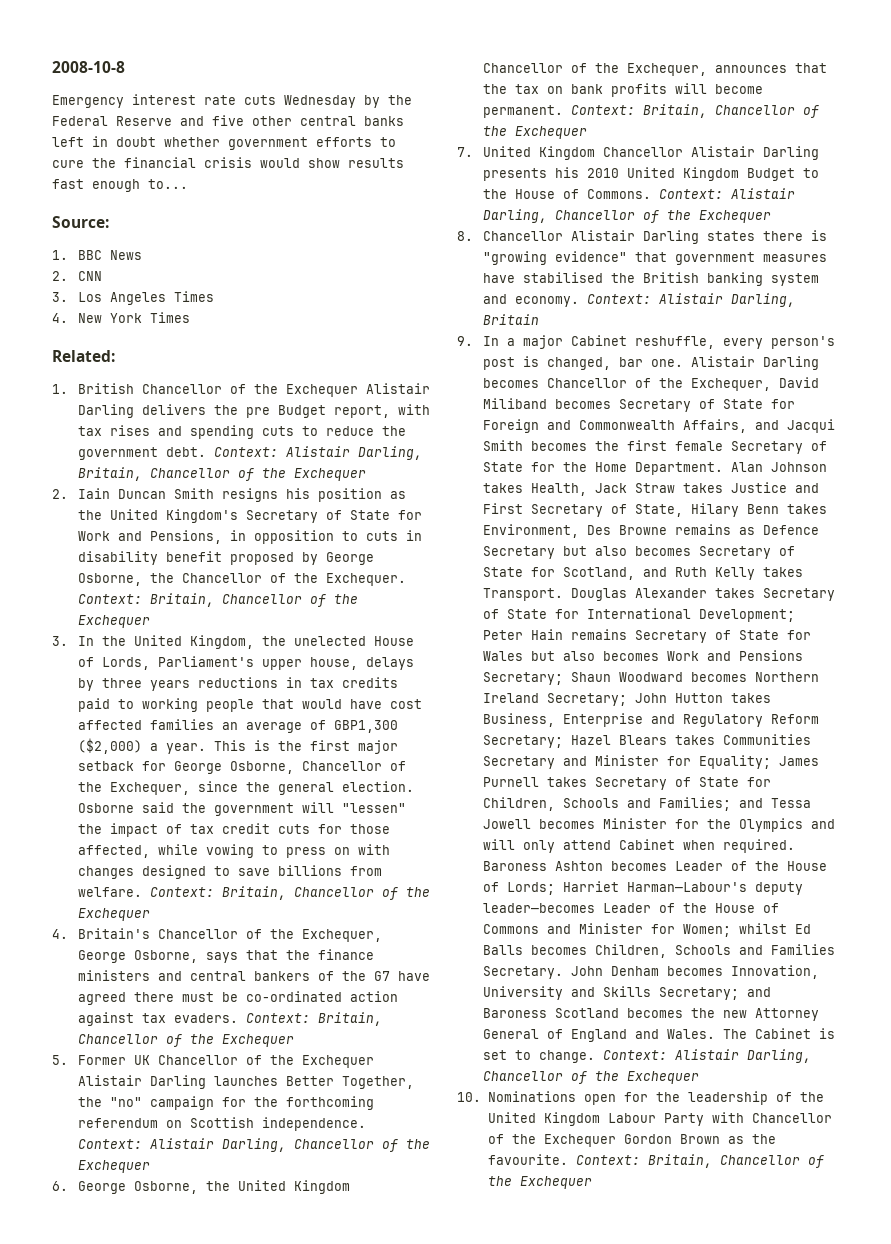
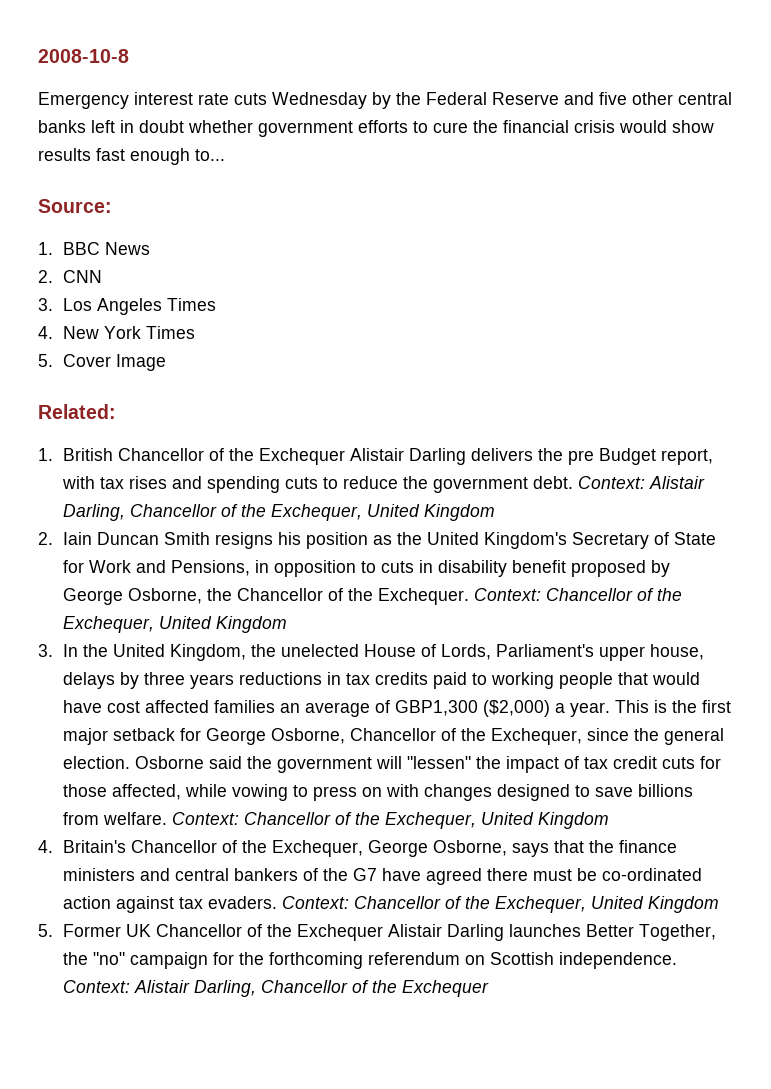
+ 5. Cover Image
- Context: Alistair Darling, Britain, Chancellor of the Exchequer
+ Context: Alistair Darling, Chancellor of the Exchequer, United Kingdom
- 2. Iain Duncan Smith resigns his position as the United Kingdom's Secretary of State for Work and Pensions, in opposition to cuts in disability benefit proposed by George Osborne, the Chancellor of the Exchequer. Context: Britain, Chancellor of the Exchequer
+ 2. Iain Duncan Smith resigns his position as the United Kingdom's Secretary of State for Work and Pensions, in opposition to cuts in disability benefit proposed by George Osborne, the Chancellor of the Exchequer. Context: Chancellor of the Exchequer, United Kingdom
- Osborne said the government will "lessen" the impact of tax credit cuts for those affected, while vowing to press on with changes designed to save billions from welfare. Context: Britain, Chancellor of the Exchequer
+ Osborne said the government will "lessen" the impact of tax credit cuts for those affected, while vowing to press on with changes designed to save billions from welfare. Context: Chancellor of the Exchequer, United Kingdom
- 4. Britain's Chancellor of the Exchequer, George Osborne, says that the finance ministers and central bankers of the G7 have agreed there must be co-ordinated action against tax evaders. Context: Britain, Chancellor of the Exchequer
+ 4. Britain's Chancellor of the Exchequer, George Osborne, says that the finance ministers and central bankers of the G7 have agreed there must be co-ordinated action against tax evaders. Context: Chancellor of the Exchequer, United Kingdom
- 6. George Osborne, the United Kingdom Chancellor of the Exchequer, announces that the tax on bank profits will become permanent. Context: Britain, Chancellor of the Exchequer
- 7. United Kingdom Chancellor Alistair Darling presents his 2010 United Kingdom Budget to the House of Commons. Context: Alistair Darling, Chancellor of the Exchequer
- 8. Chancellor Alistair Darling states there is "growing evidence" that government measures have stabilised the British banking system and economy. Context: Alistair Darling, Britain
- 9. In a major Cabinet reshuffle, every person's post is changed, bar one. Alistair Darling becomes Chancellor of the Exchequer, David Miliband becomes Secretary of State for Foreign and Commonwealth Affairs, and Jacqui Smith becomes the first female Secretary of State for the Home Department. Alan Johnson takes Health, Jack Straw takes Justice and First Secretary of State, Hilary Benn takes Environment, Des Browne remains as Defence Secretary but also becomes Secretary of State for Scotland, and Ruth Kelly takes Transport. Douglas Alexander takes Secretary of State for International Development; Peter Hain remains Secretary of State for Wales but also becomes Work and Pensions Secretary; Shaun Woodward becomes Northern Ireland Secretary; John Hutton takes Business, Enterprise and Regulatory Reform Secretary; Hazel Blears takes Communities Secretary and Minister for Equality; James Purnell takes Secretary of State for Children, Schools and Families; and Tessa Jowell becomes Minister for the Olympics and will only attend Cabinet when required. Baroness Ashton becomes Leader of the House of Lords; Harriet Harman—Labour's deputy leader—becomes Leader of the House of Commons and Minister for Women; whilst Ed Balls becomes Children, Schools and Families Secretary. John Denham becomes Innovation, University and Skills Secretary; and Baroness Scotland becomes the new Attorney General of England and Wales. The Cabinet is set to change. Context: Alistair Darling, Chancellor of the Exchequer
- 10. Nominations open for the leadership of the United Kingdom Labour Party with Chancellor of the Exchequer Gordon Brown as the favourite. Context: Britain, Chancellor of the Exchequer

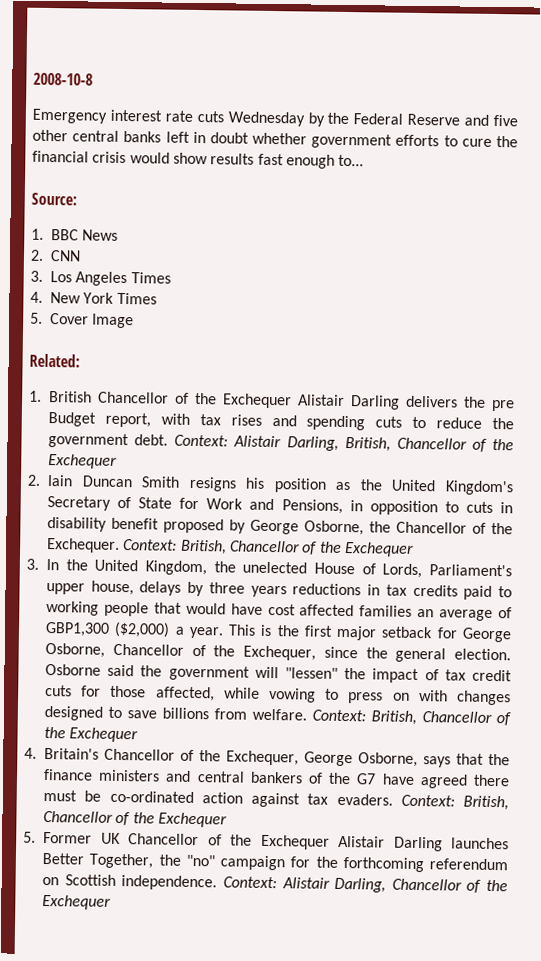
- Context: Alistair Darling, Chancellor of the Exchequer, United Kingdom
+ Context: Alistair Darling, British, Chancellor of the Exchequer
- 2. Iain Duncan Smith resigns his position as the United Kingdom's Secretary of State for Work and Pensions, in opposition to cuts in disability benefit proposed by George Osborne, the Chancellor of the Exchequer. Context: Chancellor of the Exchequer, United Kingdom
+ 2. Iain Duncan Smith resigns his position as the United Kingdom's Secretary of State for Work and Pensions, in opposition to cuts in disability benefit proposed by George Osborne, the Chancellor of the Exchequer. Context: British, Chancellor of the Exchequer
- Osborne said the government will "lessen" the impact of tax credit cuts for those affected, while vowing to press on with changes designed to save billions from welfare. Context: Chancellor of the Exchequer, United Kingdom
+ Osborne said the government will "lessen" the impact of tax credit cuts for those affected, while vowing to press on with changes designed to save billions from welfare. Context: British, Chancellor of the Exchequer
- 4. Britain's Chancellor of the Exchequer, George Osborne, says that the finance ministers and central bankers of the G7 have agreed there must be co-ordinated action against tax evaders. Context: Chancellor of the Exchequer, United Kingdom
+ 4. Britain's Chancellor of the Exchequer, George Osborne, says that the finance ministers and central bankers of the G7 have agreed there must be co-ordinated action against tax evaders. Context: British, Chancellor of the Exchequer

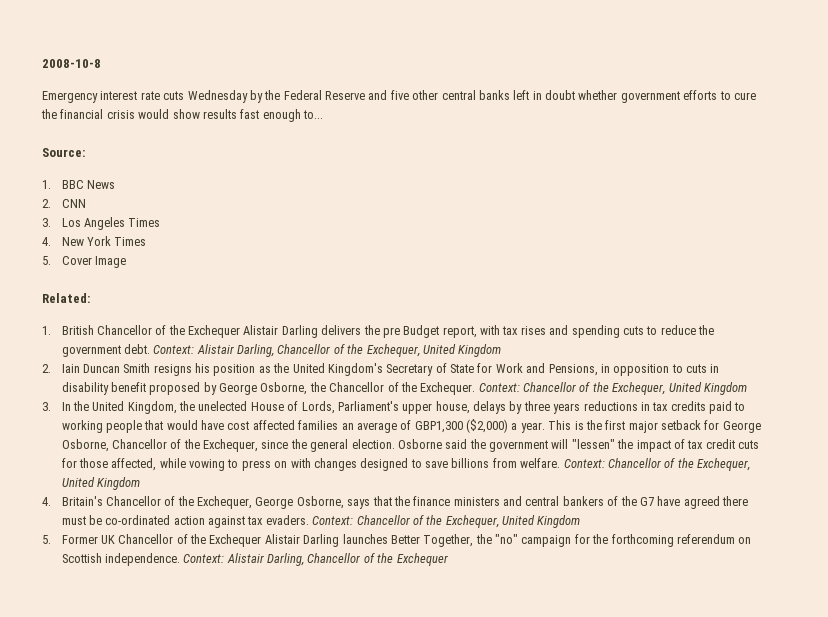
- Context: Alistair Darling, British, Chancellor of the Exchequer
+ Context: Alistair Darling, Chancellor of the Exchequer, United Kingdom
- 2. Iain Duncan Smith resigns his position as the United Kingdom's Secretary of State for Work and Pensions, in opposition to cuts in disability benefit proposed by George Osborne, the Chancellor of the Exchequer. Context: British, Chancellor of the Exchequer
+ 2. Iain Duncan Smith resigns his position as the United Kingdom's Secretary of State for Work and Pensions, in opposition to cuts in disability benefit proposed by George Osborne, the Chancellor of the Exchequer. Context: Chancellor of the Exchequer, United Kingdom
- Osborne said the government will "lessen" the impact of tax credit cuts for those affected, while vowing to press on with changes designed to save billions from welfare. Context: British, Chancellor of the Exchequer
+ Osborne said the government will "lessen" the impact of tax credit cuts for those affected, while vowing to press on with changes designed to save billions from welfare. Context: Chancellor of the Exchequer, United Kingdom
- 4. Britain's Chancellor of the Exchequer, George Osborne, says that the finance ministers and central bankers of the G7 have agreed there must be co-ordinated action against tax evaders. Context: British, Chancellor of the Exchequer
+ 4. Britain's Chancellor of the Exchequer, George Osborne, says that the finance ministers and central bankers of the G7 have agreed there must be co-ordinated action against tax evaders. Context: Chancellor of the Exchequer, United Kingdom

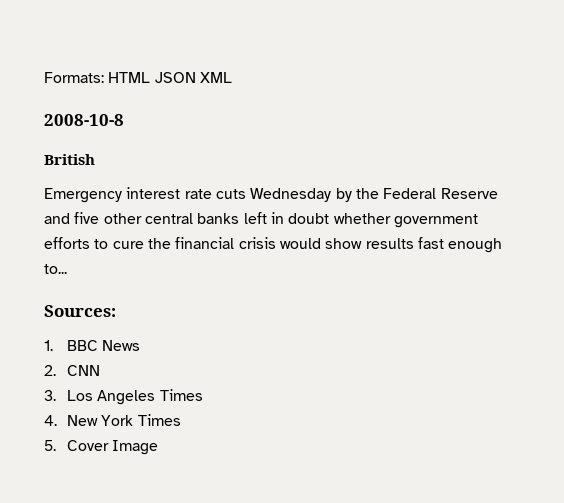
+ Formats: HTML JSON XML
+ British
- Source:
+ Sources:
- Related:
- 1. British Chancellor of the Exchequer Alistair Darling delivers the pre Budget report, with tax rises and spending cuts to reduce the government debt. Context: Alistair Darling, Chancellor of the Exchequer, United Kingdom
- 2. Iain Duncan Smith resigns his position as the United Kingdom's Secretary of State for Work and Pensions, in opposition to cuts in disability benefit proposed by George Osborne, the Chancellor of the Exchequer. Context: Chancellor of the Exchequer, United Kingdom
- 3. In the United Kingdom, the unelected House of Lords, Parliament's upper house, delays by three years reductions in tax credits paid to working people that would have cost affected families an average of GBP1,300 ($2,000) a year. This is the first major setback for George Osborne, Chancellor of the Exchequer, since the general election. Osborne said the government will "lessen" the impact of tax credit cuts for those affected, while vowing to press on with changes designed to save billions from welfare. Context: Chancellor of the Exchequer, United Kingdom
- 4. Britain's Chancellor of the Exchequer, George Osborne, says that the finance ministers and central bankers of the G7 have agreed there must be co-ordinated action against tax evaders. Context: Chancellor of the Exchequer, United Kingdom
- 5. Former UK Chancellor of the Exchequer Alistair Darling launches Better Together, the "no" campaign for the forthcoming referendum on Scottish independence. Context: Alistair Darling, Chancellor of the Exchequer

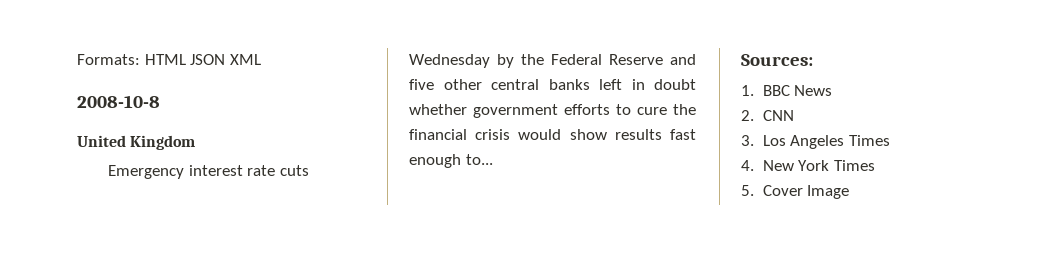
- British
+ United Kingdom

